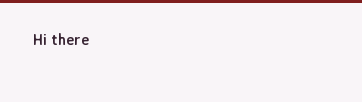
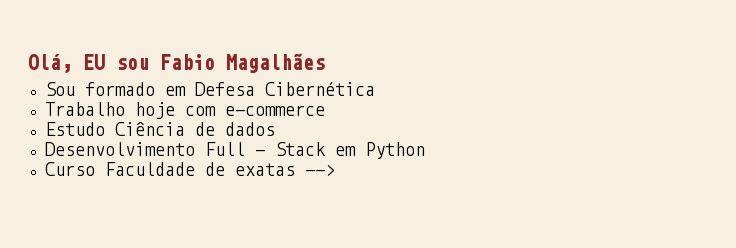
- Hi there
+ Olá, EU sou Fabio Magalhães
+ Sou formado em Defesa Cibernética
+ Trabalho hoje com e-commerce
+ Estudo Ciência de dados
+ Desenvolvimento Full - Stack em Python
+ Curso Faculdade de exatas -->

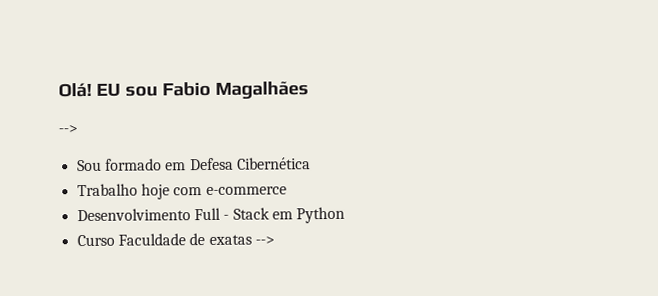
- Olá, EU sou Fabio Magalhães
+ Olá! EU sou Fabio Magalhães
+ -->
- Estudo Ciência de dados

